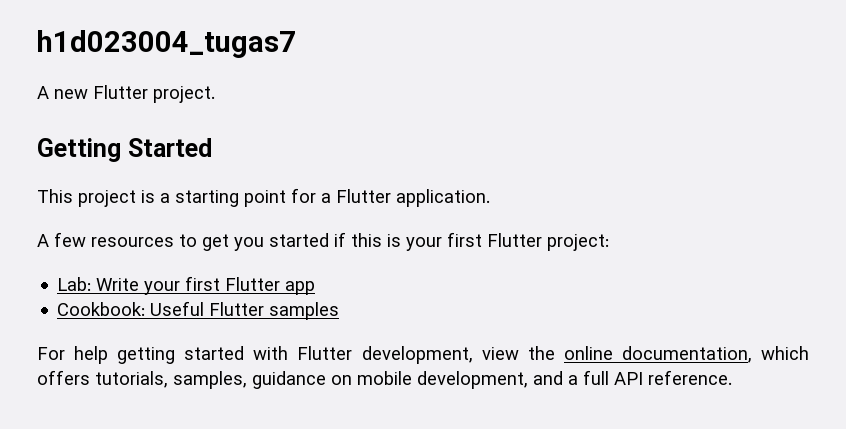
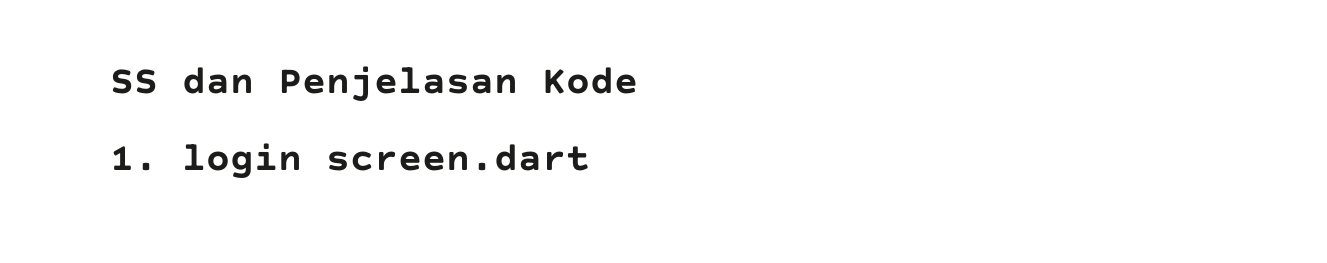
- h1d023004_tugas7
- A new Flutter project.
- Getting Started
- This project is a starting point for a Flutter application.
- A few resources to get you started if this is your first Flutter project:
- Lab: Write your first Flutter app
- Cookbook: Useful Flutter samples
- For help getting started with Flutter development, view the online documentation, which offers tutorials, samples, guidance on mobile development, and a full API reference.
+ SS dan Penjelasan Kode
+ 1. login screen.dart

